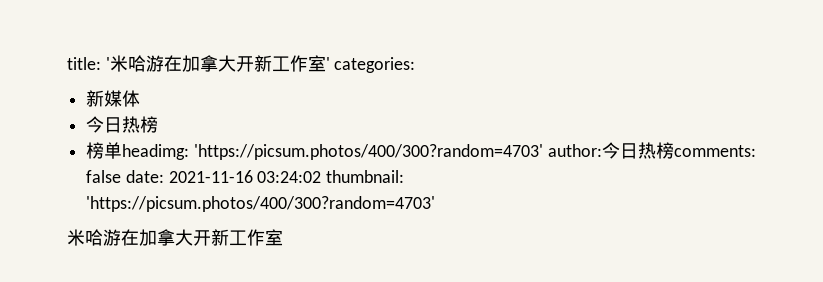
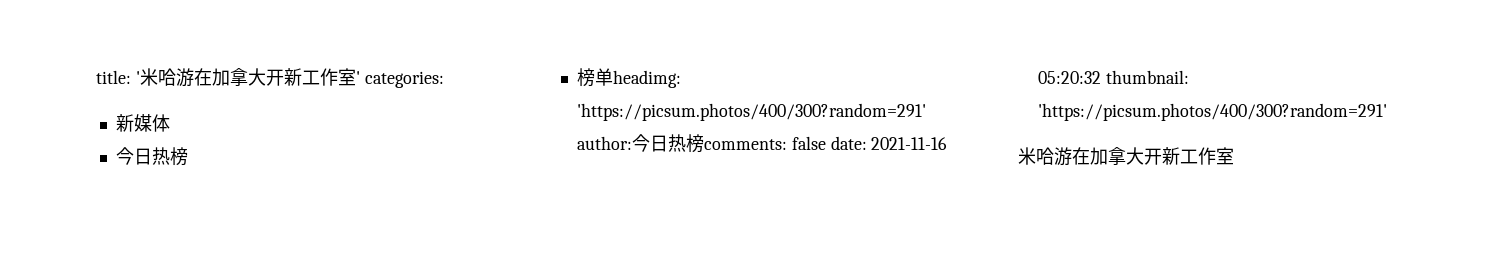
- 榜单headimg: 'https://picsum.photos/400/300?random=4703' author:今日热榜comments: false date: 2021-11-16 03:24:02 thumbnail: 'https://picsum.photos/400/300?random=4703'
+ 榜单headimg: 'https://picsum.photos/400/300?random=291' author:今日热榜comments: false date: 2021-11-16 05:20:32 thumbnail: 'https://picsum.photos/400/300?random=291'

